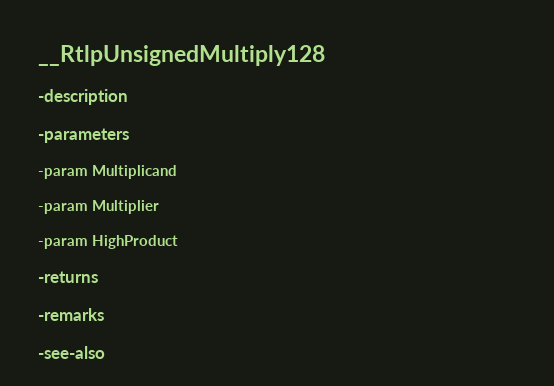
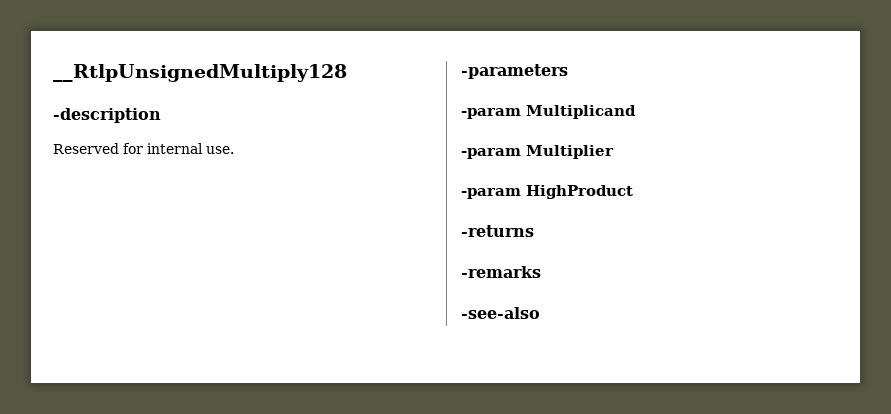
+ Reserved for internal use.

